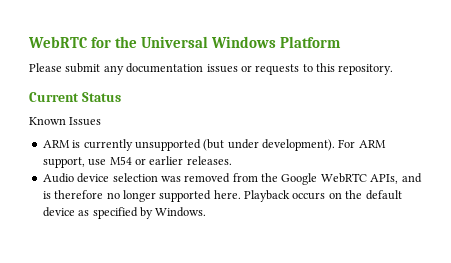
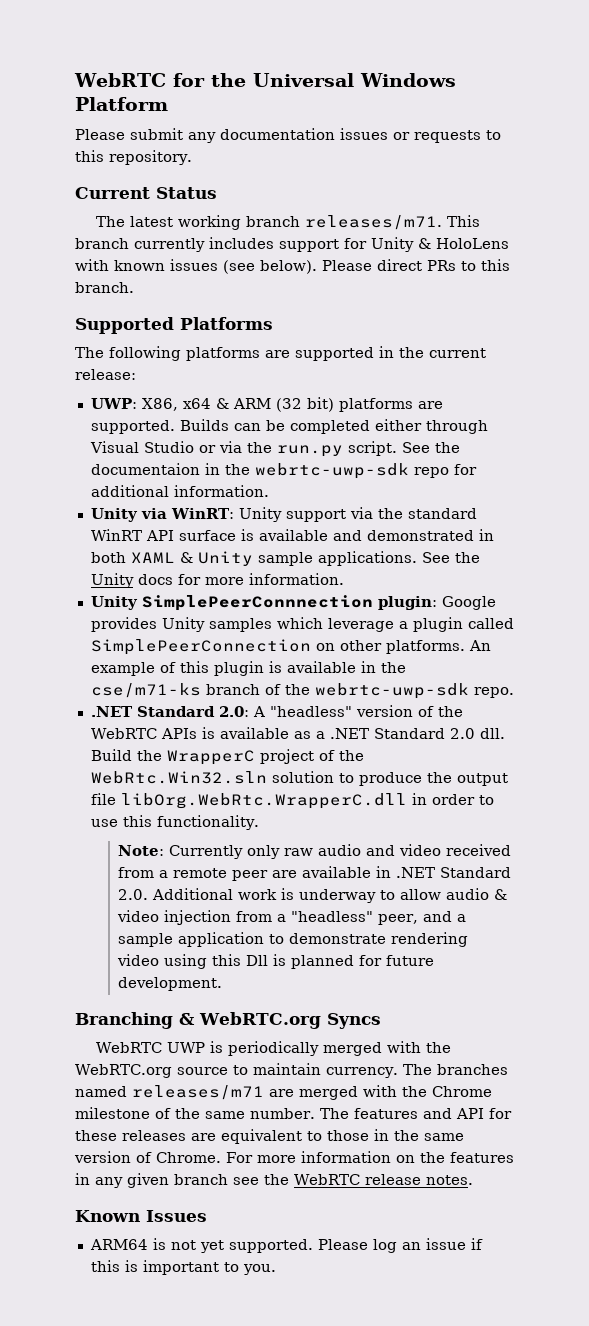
+ The latest working branch releases/m71. This branch currently includes support for Unity & HoloLens with known issues (see below). Please direct PRs to this branch.
+ Supported Platforms
+ The following platforms are supported in the current release:
+ UWP: X86, x64 & ARM (32 bit) platforms are supported. Builds can be completed either through Visual Studio or via the run.py script. See the documentaion in the webrtc-uwp-sdk repo for additional information.
+ Unity via WinRT: Unity support via the standard WinRT API surface is available and demonstrated in both XAML & Unity sample applications. See the Unity docs for more information.
+ Unity SimplePeerConnnection plugin: Google provides Unity samples which leverage a plugin called SimplePeerConnection on other platforms. An example of this plugin is available in the cse/m71-ks branch of the webrtc-uwp-sdk repo.
+ .NET Standard 2.0: A "headless" version of the WebRTC APIs is available as a .NET Standard 2.0 dll. Build the WrapperC project of the WebRtc.Win32.sln solution to produce the output file libOrg.WebRtc.WrapperC.dll in order to use this functionality.
+ Note: Currently only raw audio and video received from a remote peer are available in .NET Standard 2.0. Additional work is underway to allow audio & video injection from a "headless" peer, and a sample application to demonstrate rendering video using this Dll is planned for future development.
+ Branching & WebRTC.org Syncs
+ WebRTC UWP is periodically merged with the WebRTC.org source to maintain currency. The branches named releases/m71 are merged with the Chrome milestone of the same number. The features and API for these releases are equivalent to those in the same version of Chrome. For more information on the features in any given branch see the WebRTC release notes.
  Known Issues
- ARM is currently unsupported (but under development). For ARM support, use M54 or earlier releases.
- Audio device selection was removed from the Google WebRTC APIs, and is therefore no longer supported here. Playback occurs on the default device as specified by Windows.
+ ARM64 is not yet supported. Please log an issue if this is important to you.

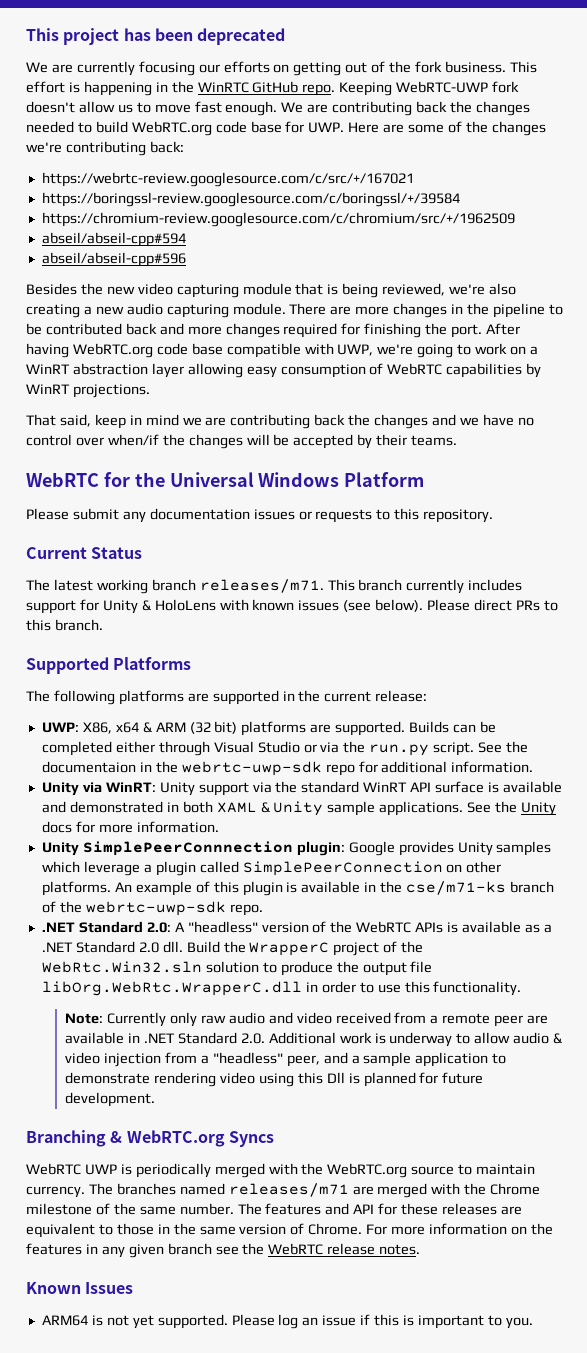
+ This project has been deprecated
+ We are currently focusing our efforts on getting out of the fork business. This effort is happening in the WinRTC GitHub repo. Keeping WebRTC-UWP fork doesn't allow us to move fast enough. We are contributing back the changes needed to build WebRTC.org code base for UWP. Here are some of the changes we're contributing back:
+ https://webrtc-review.googlesource.com/c/src/+/167021
+ https://boringssl-review.googlesource.com/c/boringssl/+/39584
+ https://chromium-review.googlesource.com/c/chromium/src/+/1962509
+ abseil/abseil-cpp#594
+ abseil/abseil-cpp#596
+ Besides the new video capturing module that is being reviewed, we're also creating a new audio capturing module. There are more changes in the pipeline to be contributed back and more changes required for finishing the port. After having WebRTC.org code base compatible with UWP, we're going to work on a WinRT abstraction layer allowing easy consumption of WebRTC capabilities by WinRT projections.
+ That said, keep in mind we are contributing back the changes and we have no control over when/if the changes will be accepted by their teams.

